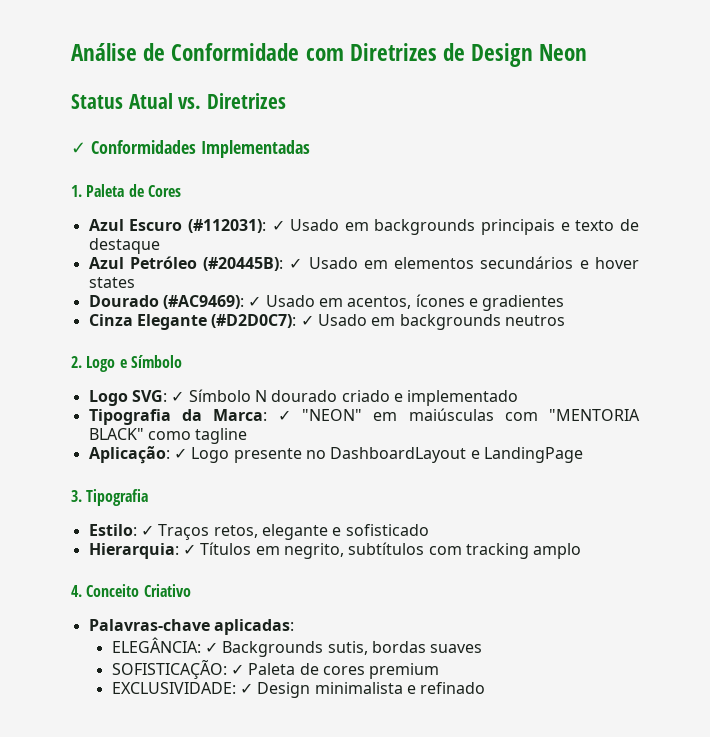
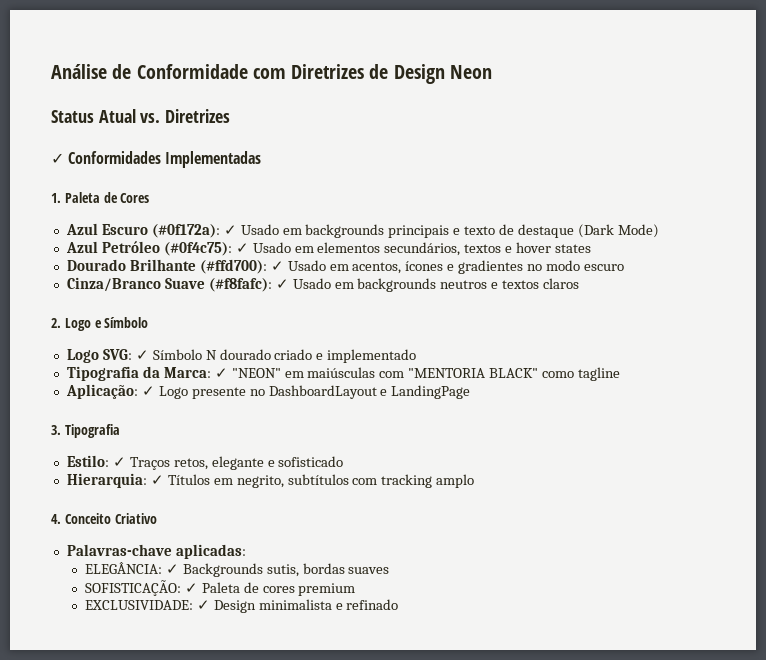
- Azul Escuro (#112031): ✓ Usado em backgrounds principais e texto de destaque
+ Azul Escuro (#0f172a): ✓ Usado em backgrounds principais e texto de destaque (Dark Mode)
- Azul Petróleo (#20445B): ✓ Usado em elementos secundários e hover states
+ Azul Petróleo (#0f4c75): ✓ Usado em elementos secundários, textos e hover states
- Dourado (#AC9469): ✓ Usado em acentos, ícones e gradientes
- Cinza Elegante (#D2D0C7): ✓ Usado em backgrounds neutros
+ Dourado Brilhante (#ffd700): ✓ Usado em acentos, ícones e gradientes no modo escuro
+ Cinza/Branco Suave (#f8fafc): ✓ Usado em backgrounds neutros e textos claros

